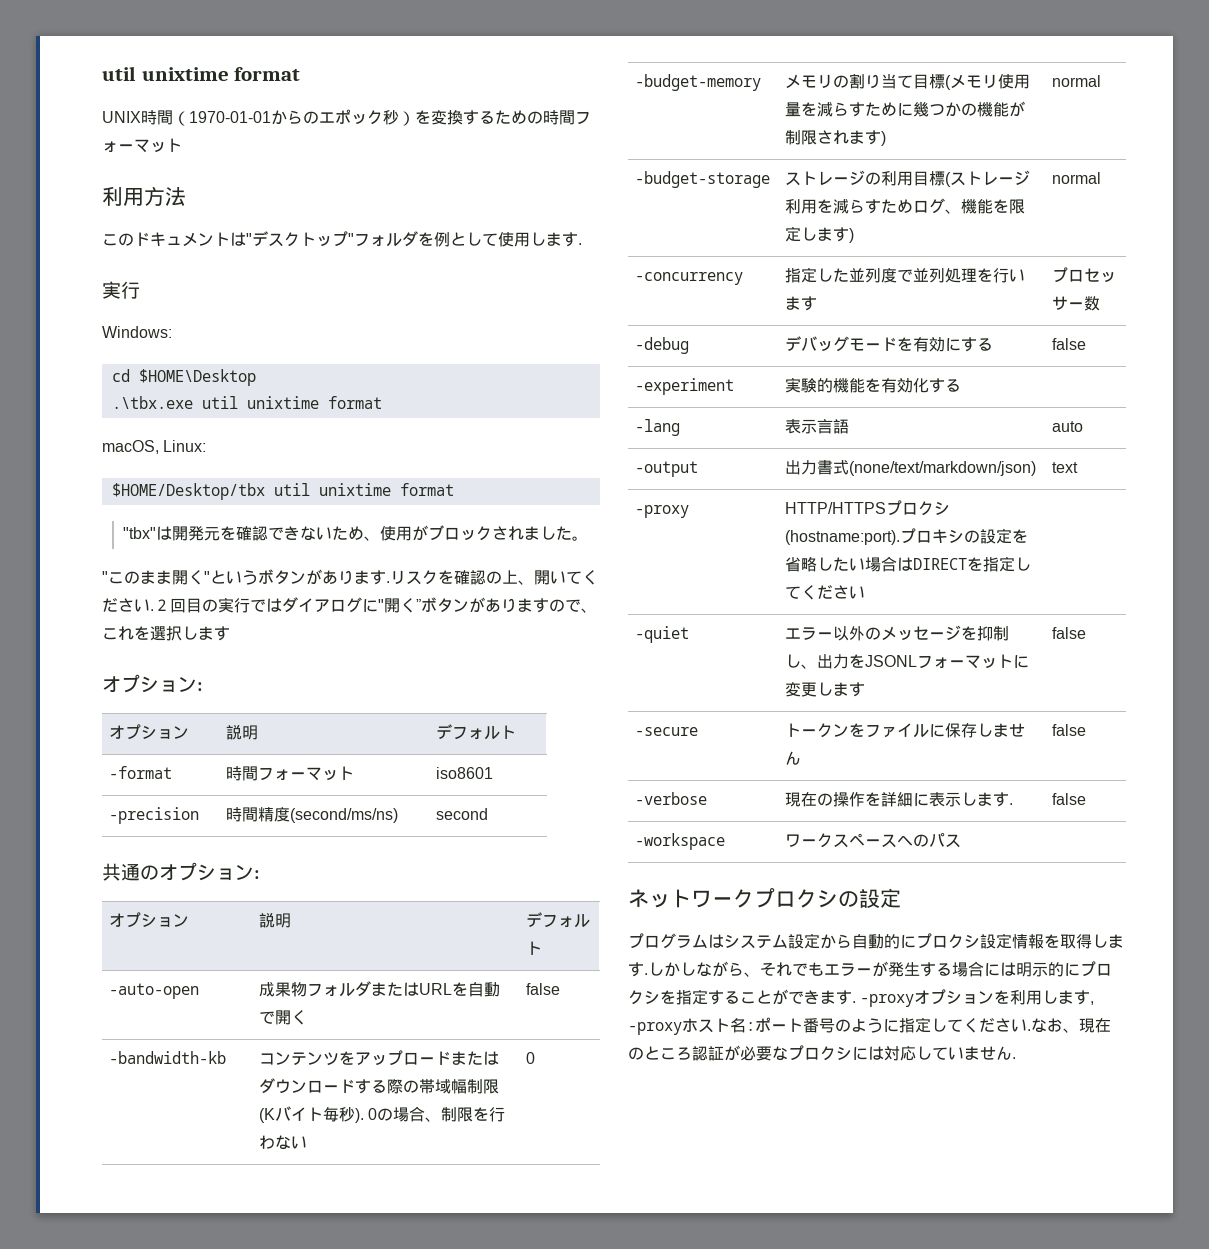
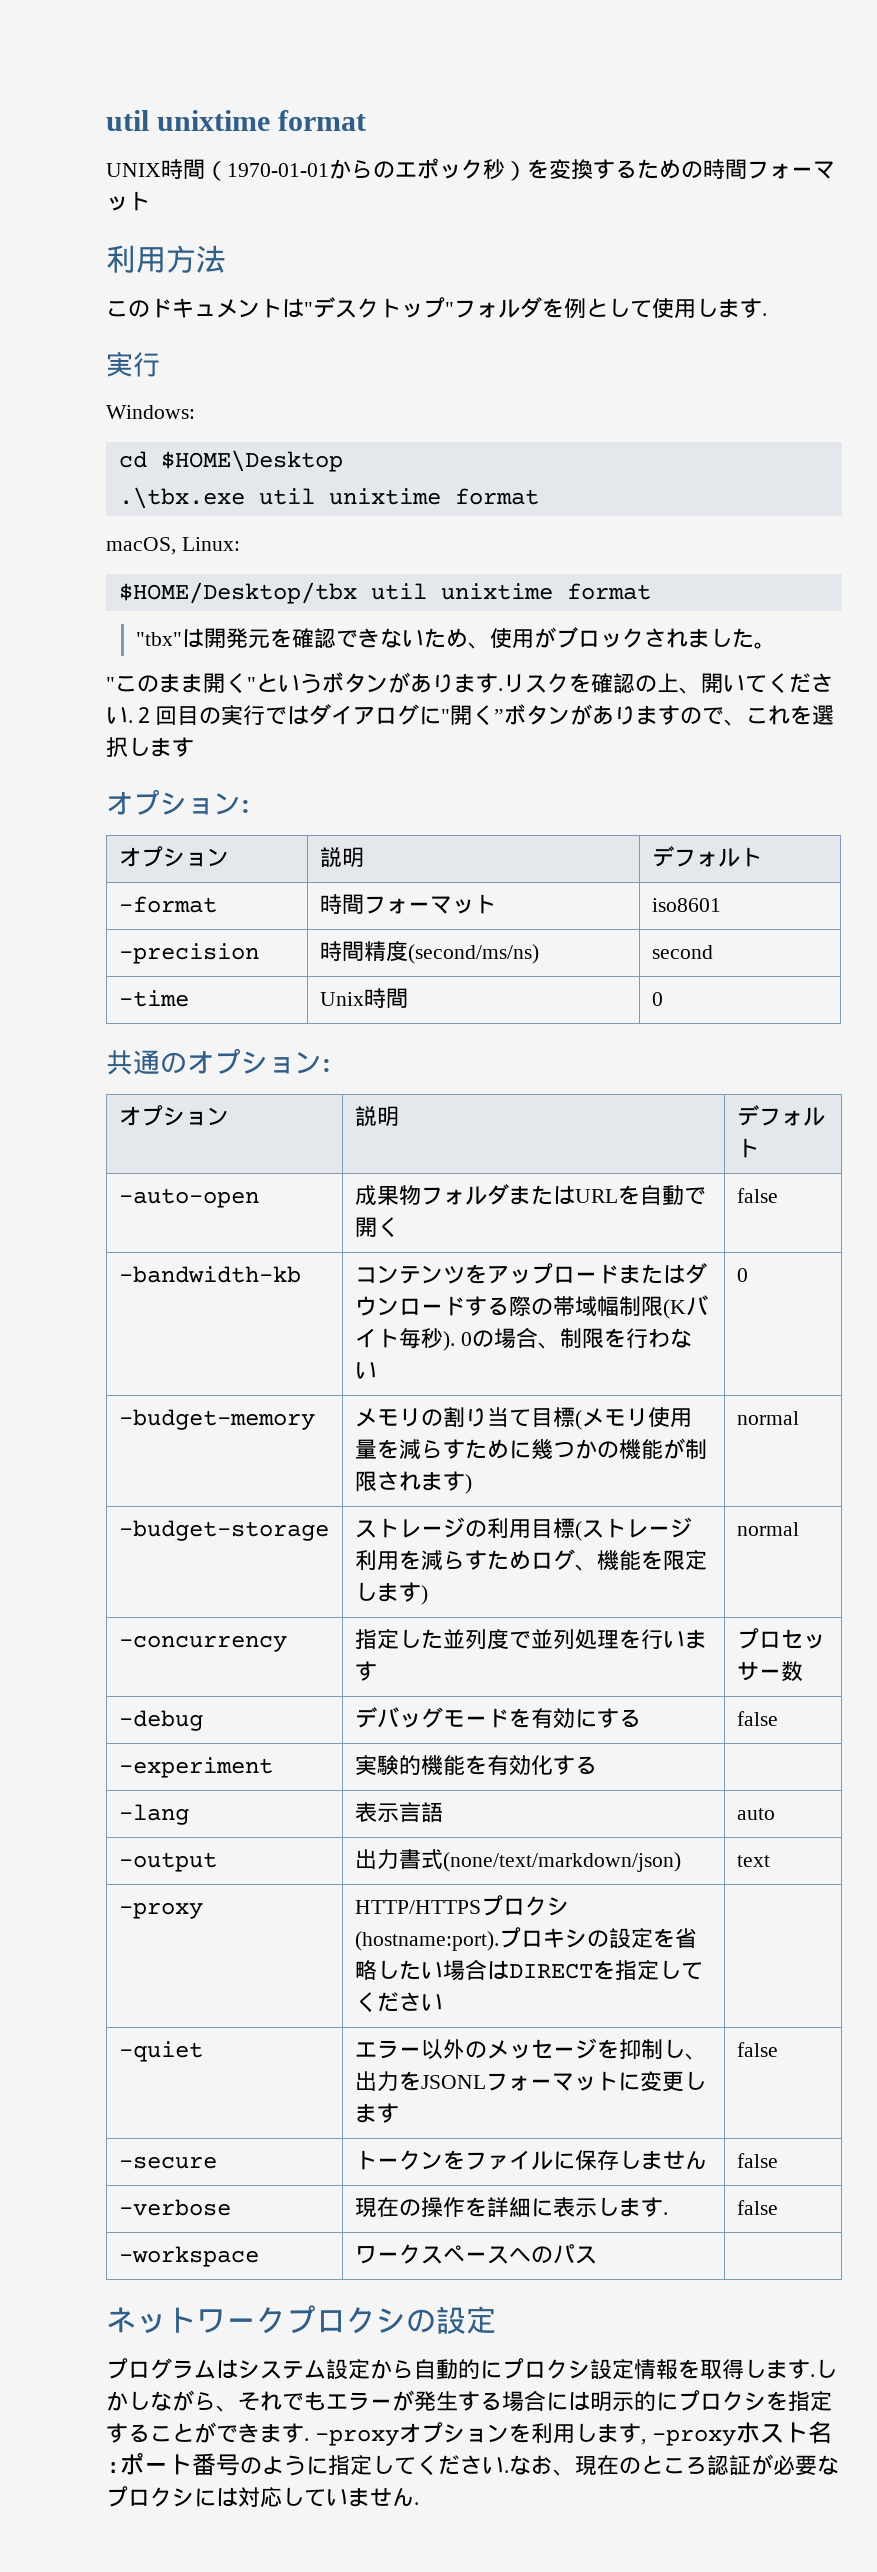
+ -time | Unix時間 | 0

